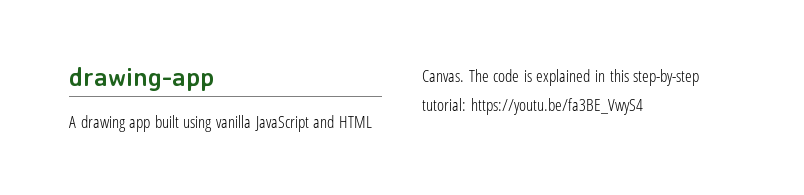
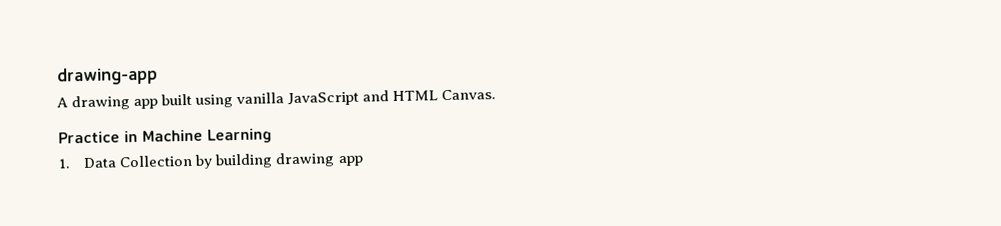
- A drawing app built using vanilla JavaScript and HTML Canvas. The code is explained in this step-by-step tutorial: https://youtu.be/fa3BE_VwyS4
+ A drawing app built using vanilla JavaScript and HTML Canvas.
+ Practice in Machine Learning
+ 1. Data Collection by building drawing app

